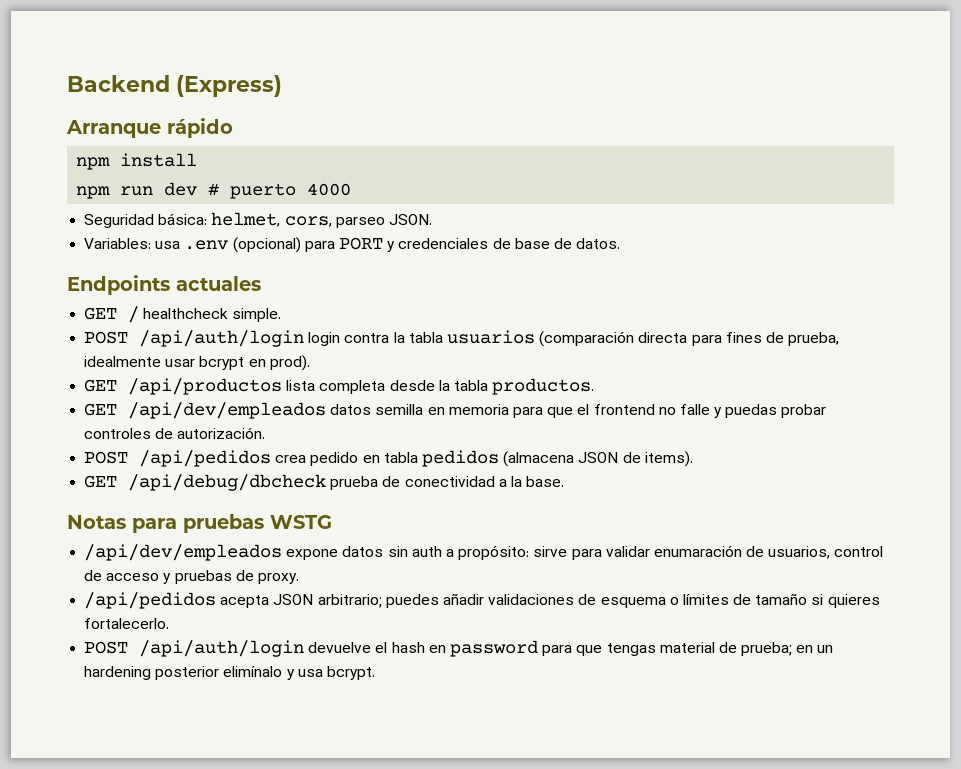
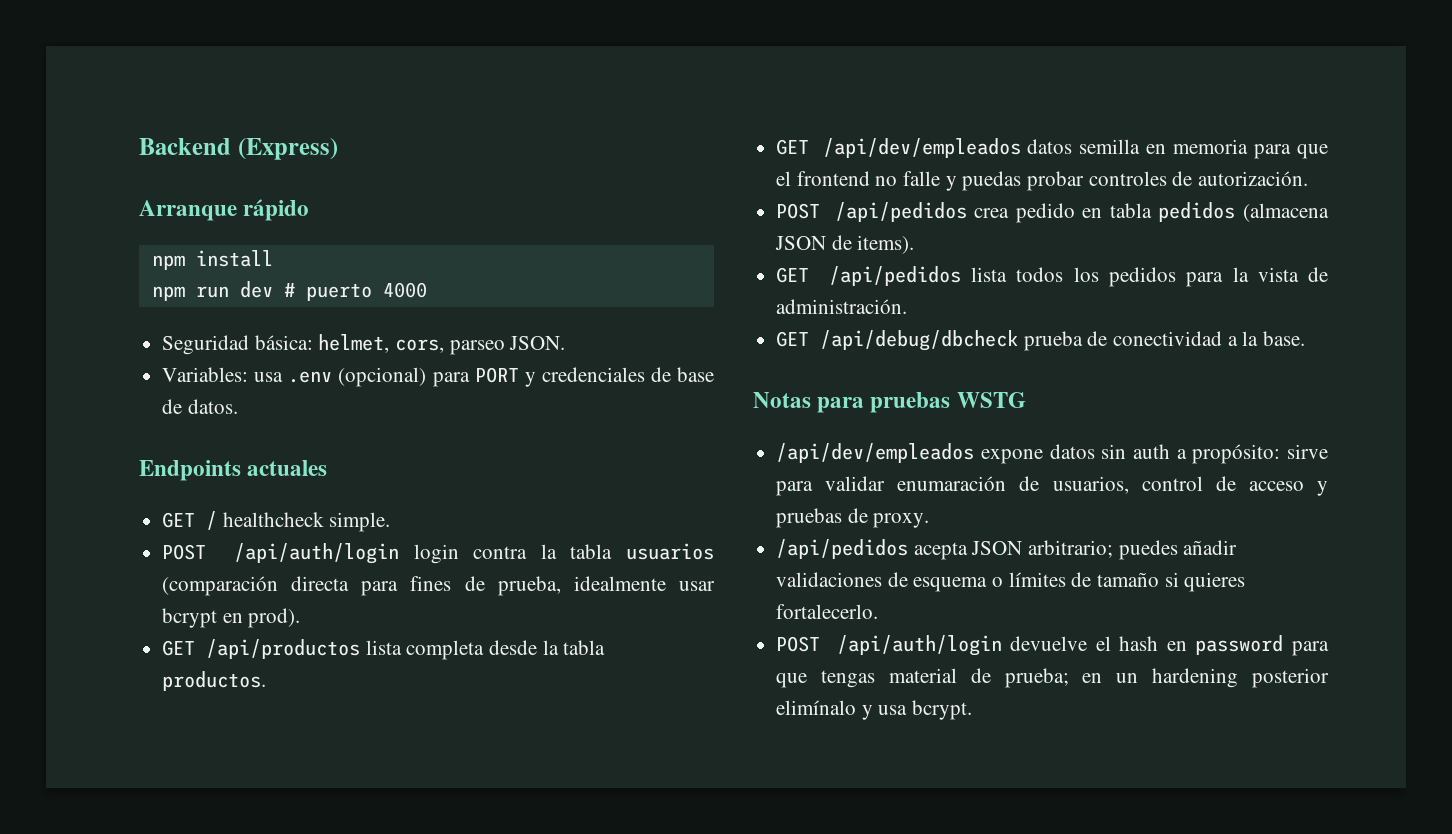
+ GET /api/pedidos lista todos los pedidos para la vista de administración.

